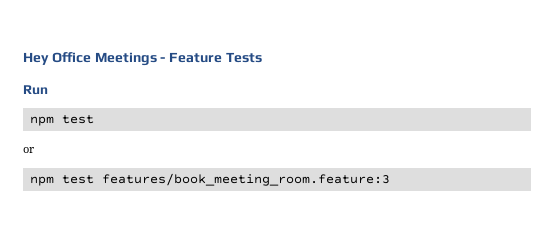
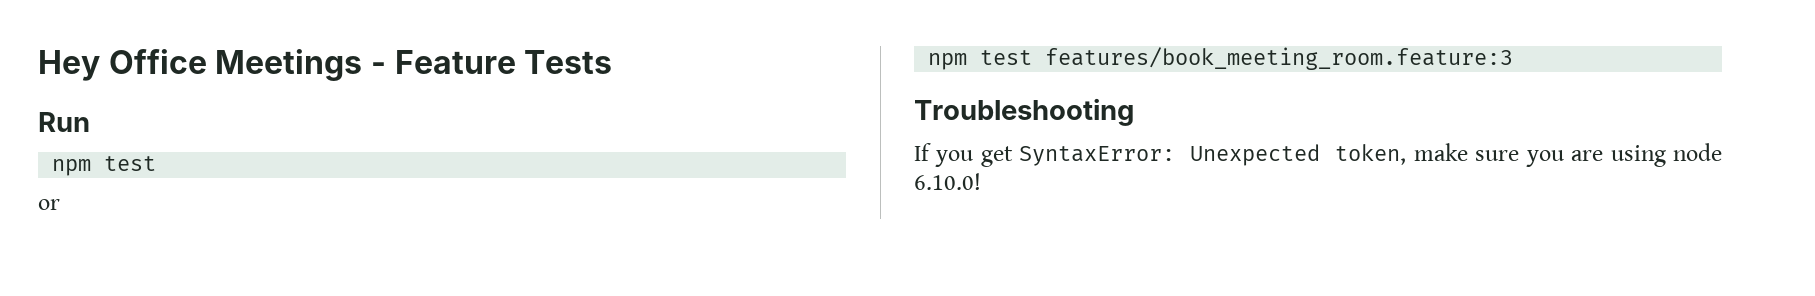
+ Troubleshooting
+ If you get SyntaxError: Unexpected token, make sure you are using node 6.10.0!

